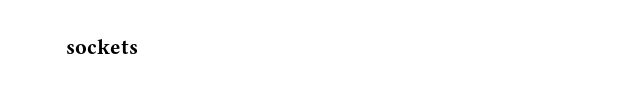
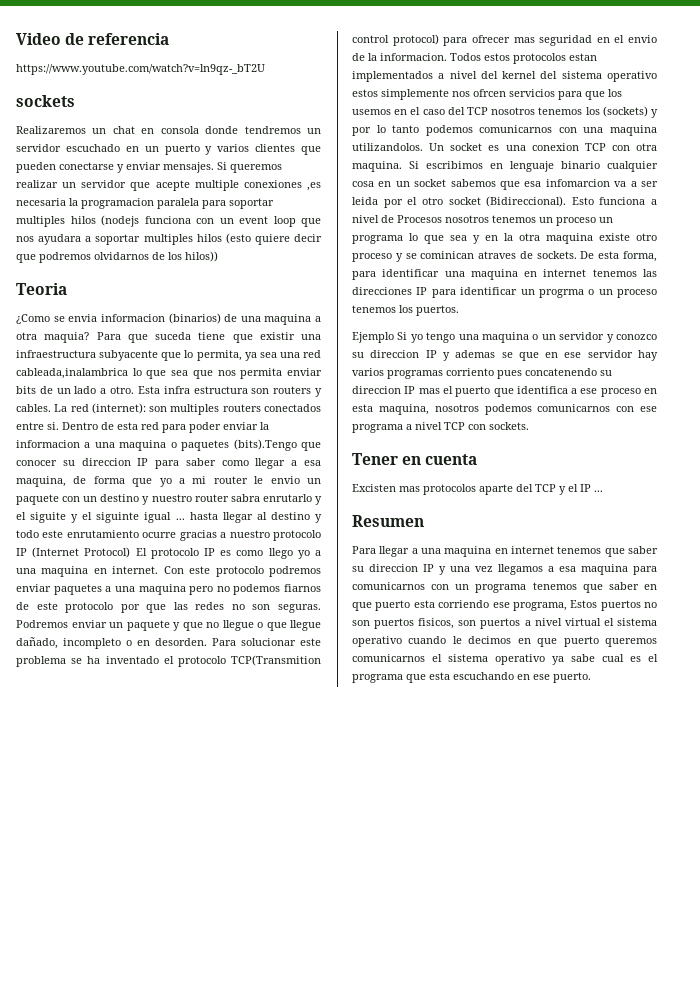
+ Video de referencia
+ https://www.youtube.com/watch?v=ln9qz-_bT2U
  sockets
+ Realizaremos un chat en consola donde tendremos un servidor escuchado en un puerto y varios clientes que pueden conectarse y enviar mensajes. Si queremos realizar un servidor que acepte multiple conexiones ,es necesaria la programacion paralela para soportar multiples hilos (nodejs funciona con un event loop que nos ayudara a soportar multiples hilos (esto quiere decir que podremos olvidarnos de los hilos))
+ Teoria
+ ¿Como se envia informacion (binarios) de una maquina a otra maquia? Para que suceda tiene que existir una infraestructura subyacente que lo permita, ya sea una red cableada,inalambrica lo que sea que nos permita enviar bits de un lado a otro. Esta infra estructura son routers y cables. La red (internet): son multiples routers conectados entre si. Dentro de esta red para poder enviar la informacion a una maquina o paquetes (bits).Tengo que conocer su direccion IP para saber como llegar a esa maquina, de forma que yo a mi router le envio un paquete con un destino y nuestro router sabra enrutarlo y el siguite y el siguinte igual ... hasta llegar al destino y todo este enrutamiento ocurre gracias a nuestro protocolo IP (Internet Protocol) El protocolo IP es como llego yo a una maquina en internet. Con este protocolo podremos enviar paquetes a una maquina pero no podemos fiarnos de este protocolo por que las redes no son seguras. Podremos enviar un paquete y que no llegue o que llegue dañado, incompleto o en desorden. Para solucionar este problema se ha inventado el protocolo TCP(Transmition control protocol) para ofrecer mas seguridad en el envio de la informacion. Todos estos protocolos estan implementados a nivel del kernel del sistema operativo estos simplemente nos ofrcen servicios para que los usemos en el caso del TCP nosotros tenemos los (sockets) y por lo tanto podemos comunicarnos con una maquina utilizandolos. Un socket es una conexion TCP con otra maquina. Si escribimos en lenguaje binario cualquier cosa en un socket sabemos que esa infomarcion va a ser leida por el otro socket (Bidireccional). Esto funciona a nivel de Procesos nosotros tenemos un proceso un programa lo que sea y en la otra maquina existe otro proceso y se cominican atraves de sockets. De esta forma, para identificar una maquina en internet tenemos las direcciones IP para identificar un progrma o un proceso tenemos los puertos.
+ Ejemplo Si yo tengo una maquina o un servidor y conozco su direccion IP y ademas se que en ese servidor hay varios programas corriento pues concatenendo su direccion IP mas el puerto que identifica a ese proceso en esta maquina, nosotros podemos comunicarnos con ese programa a nivel TCP con sockets.
+ Tener en cuenta
+ Excisten mas protocolos aparte del TCP y el IP ...
+ Resumen
+ Para llegar a una maquina en internet tenemos que saber su direccion IP y una vez llegamos a esa maquina para comunicarnos con un programa tenemos que saber en que puerto esta corriendo ese programa, Estos puertos no son puertos fisicos, son puertos a nivel virtual el sistema operativo cuando le decimos en que puerto queremos comunicarnos el sistema operativo ya sabe cual es el programa que esta escuchando en ese puerto.

